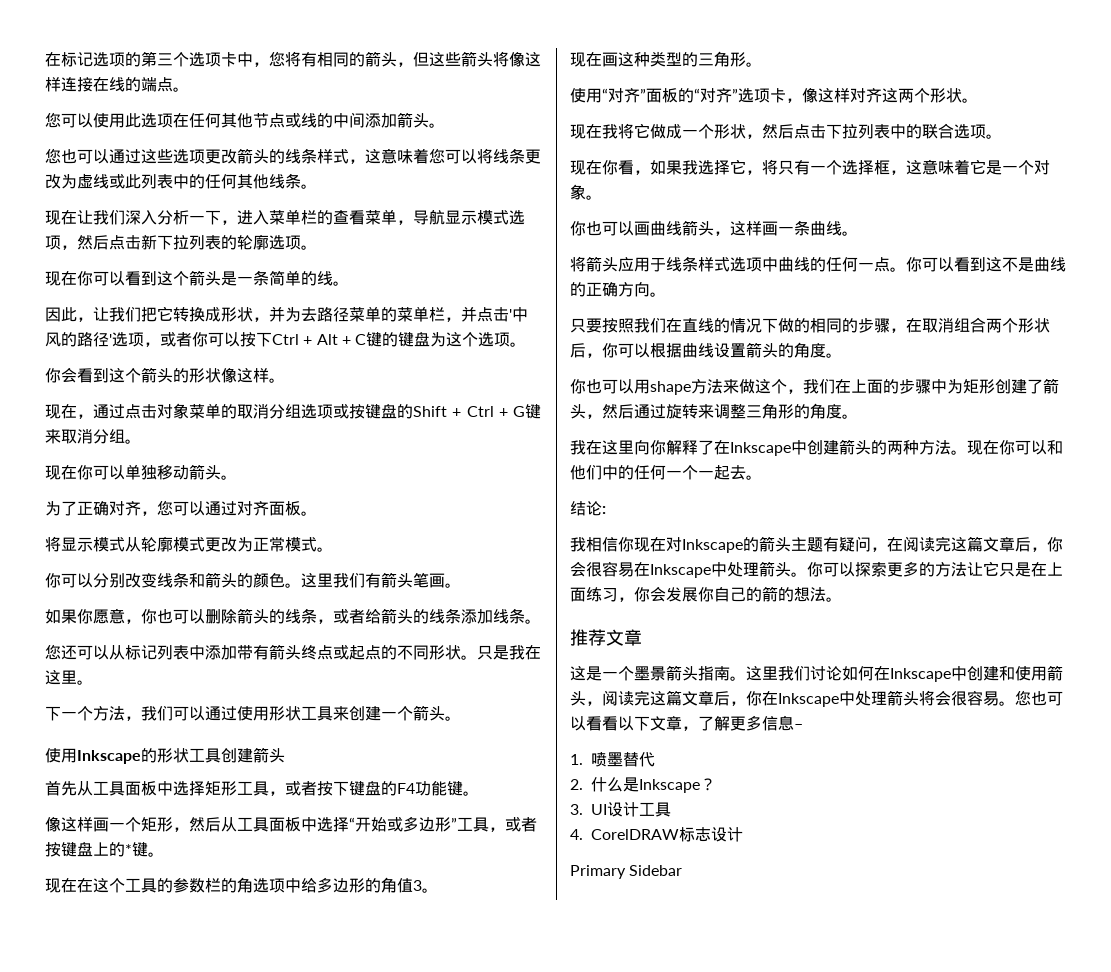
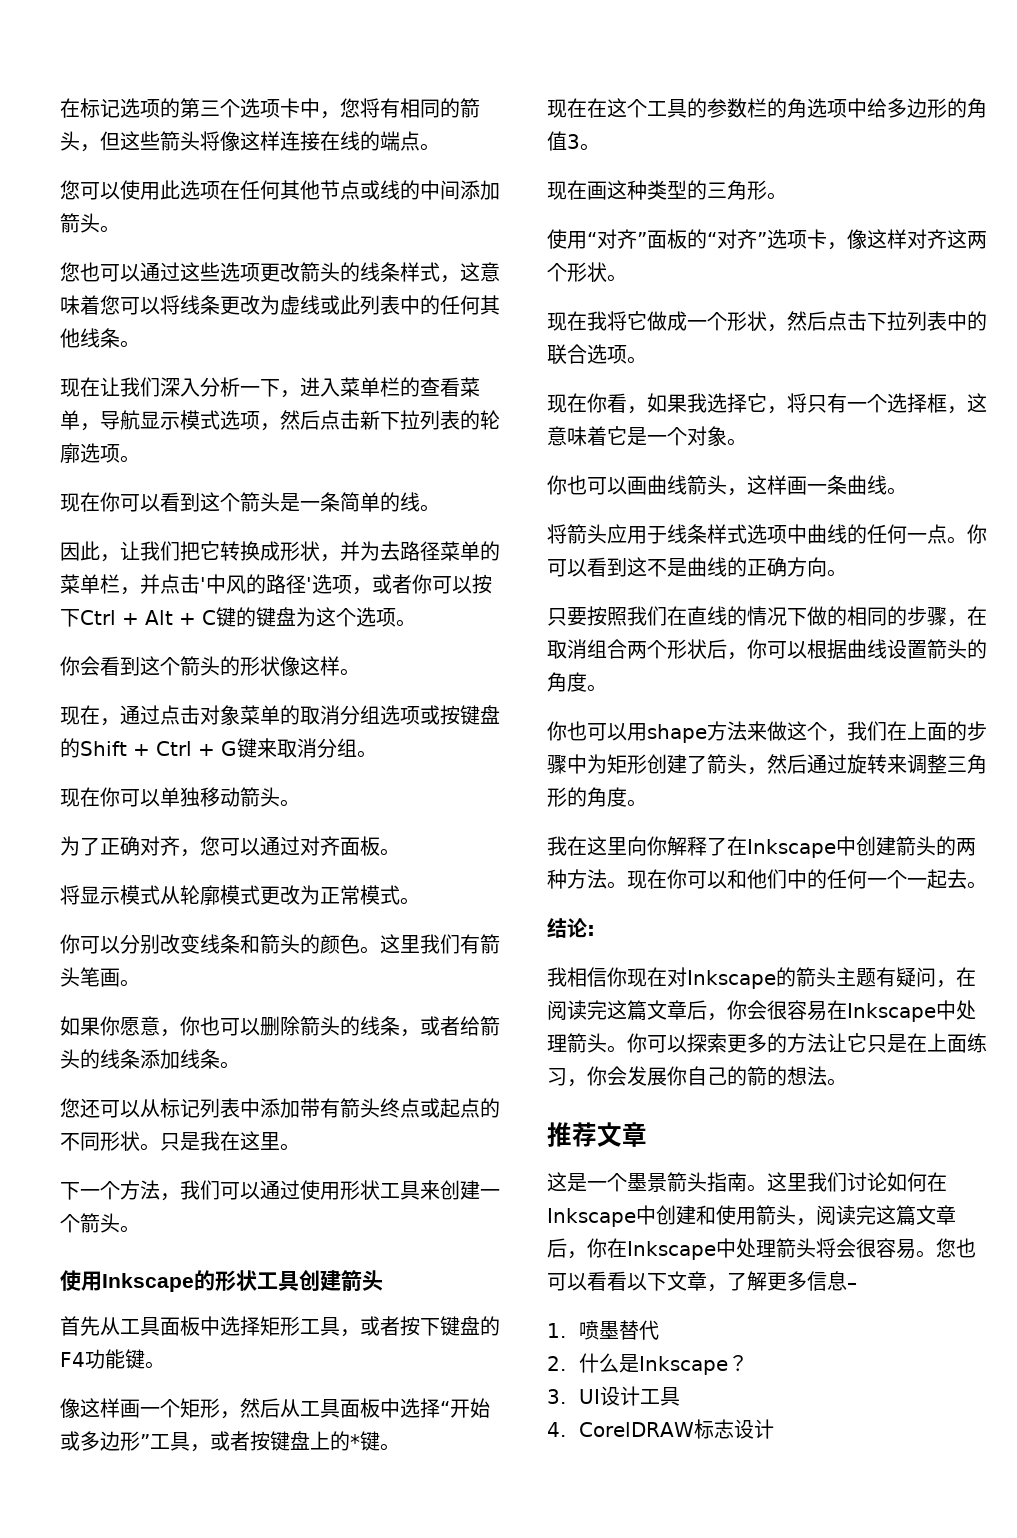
- Primary Sidebar

